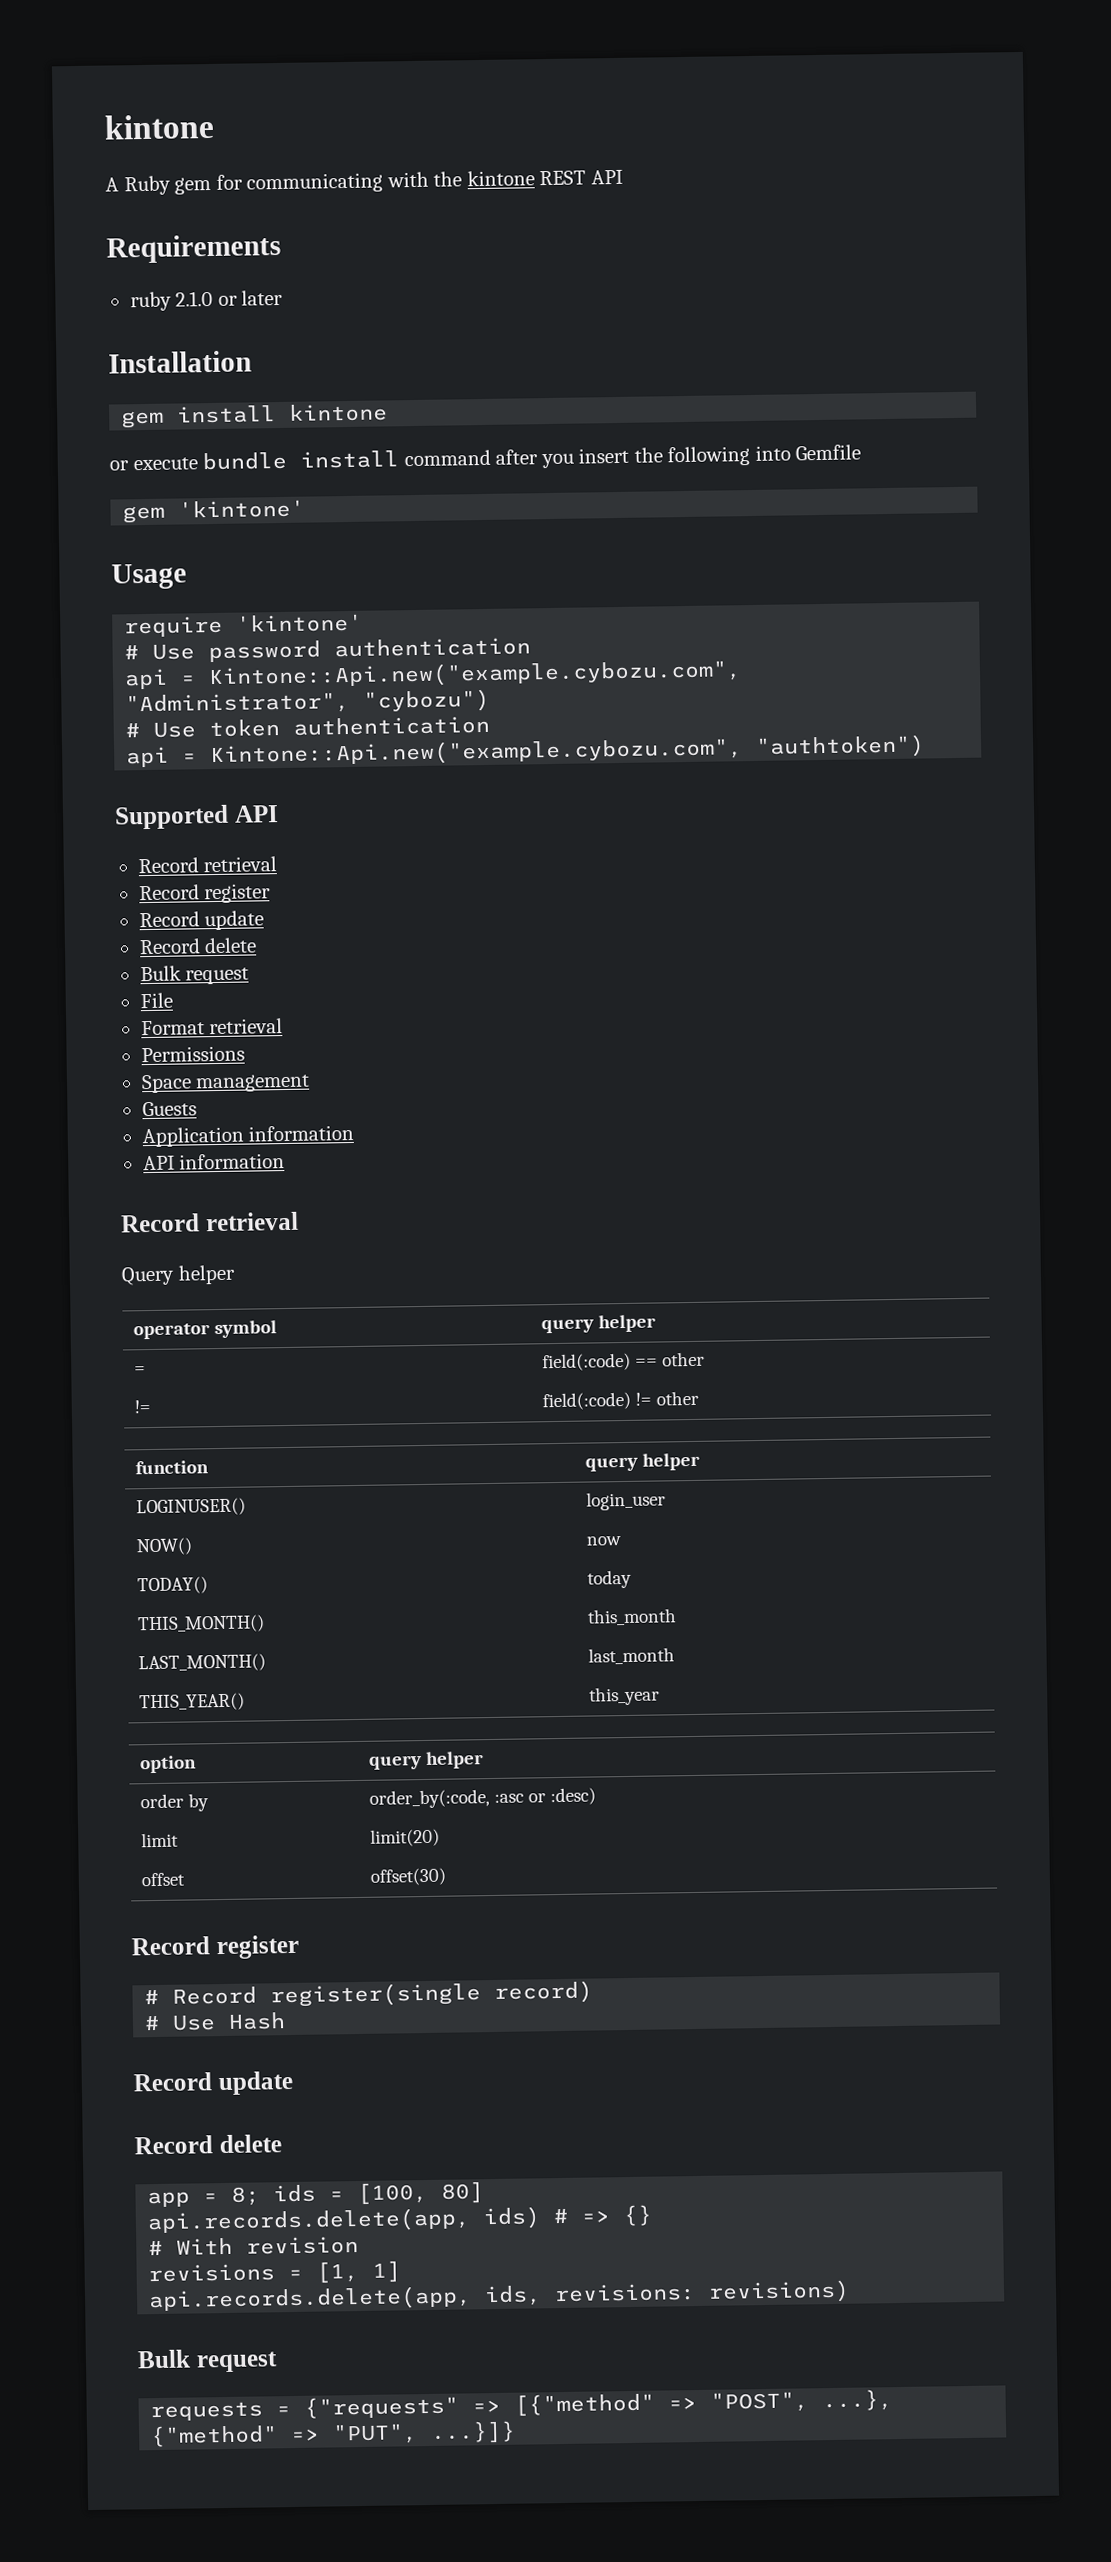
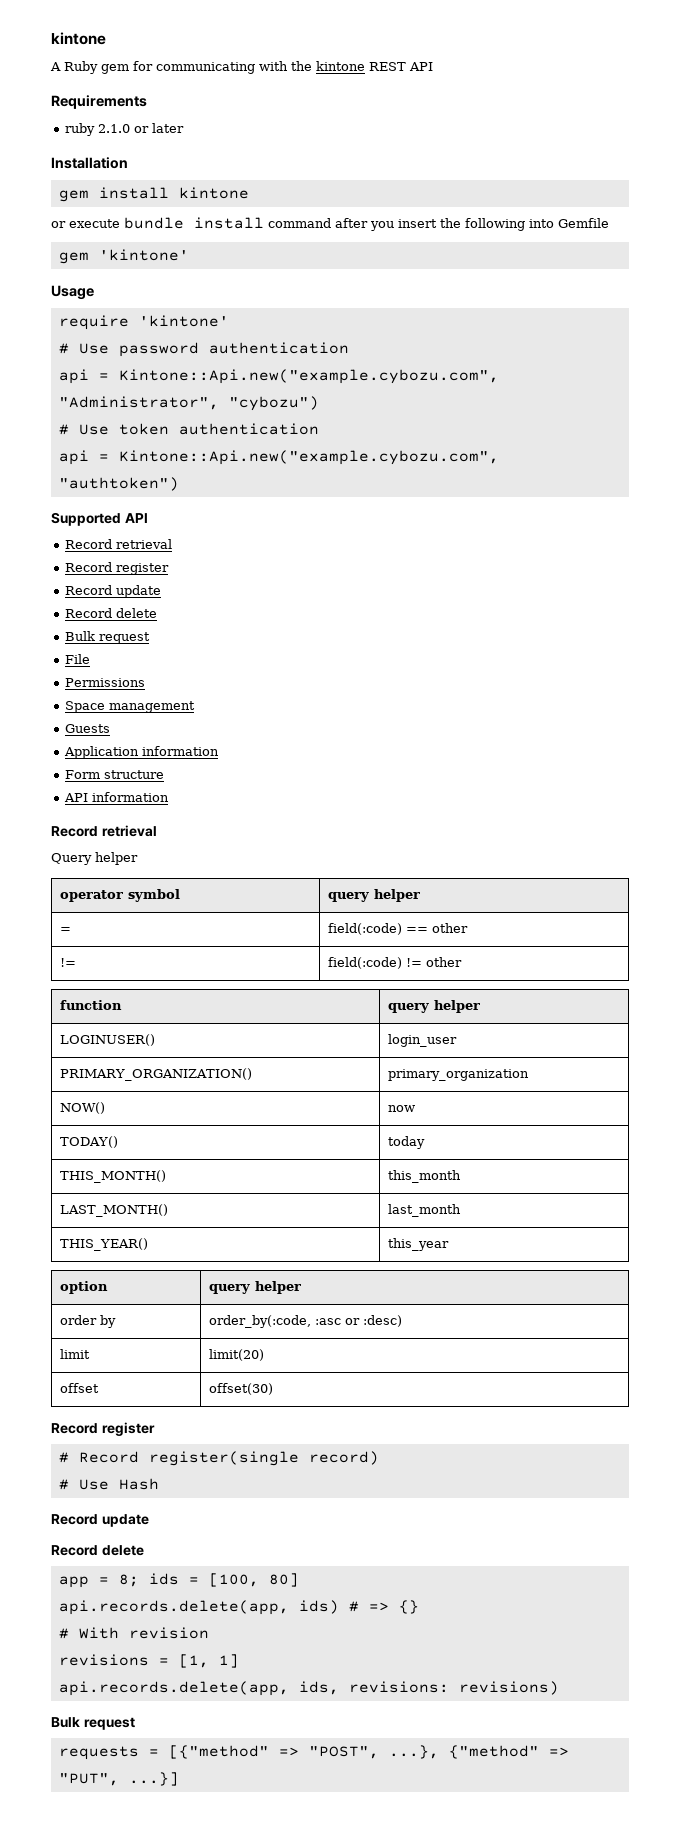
- Format retrieval
+ Form structure
+ PRIMARY_ORGANIZATION() | primary_organization
- requests = {"requests" => [{"method" => "POST", ...}, {"method" => "PUT", ...}]}
+ requests = [{"method" => "POST", ...}, {"method" => "PUT", ...}]

